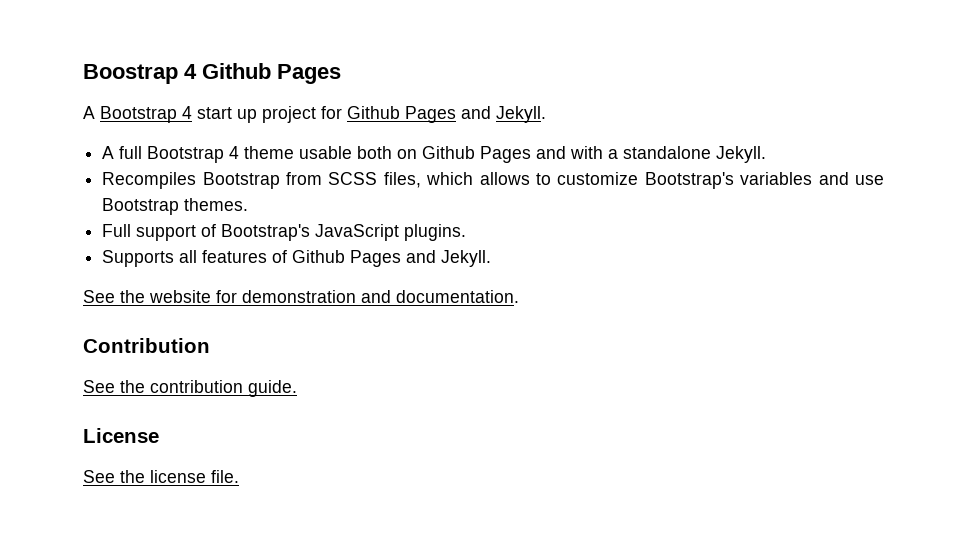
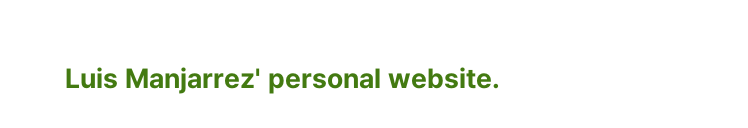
- Boostrap 4 Github Pages
- A Bootstrap 4 start up project for Github Pages and Jekyll.
- A full Bootstrap 4 theme usable both on Github Pages and with a standalone Jekyll.
- Recompiles Bootstrap from SCSS files, which allows to customize Bootstrap's variables and use Bootstrap themes.
- Full support of Bootstrap's JavaScript plugins.
- Supports all features of Github Pages and Jekyll.
- See the website for demonstration and documentation.
- Contribution
- See the contribution guide.
- License
- See the license file.
+ Luis Manjarrez' personal website.

